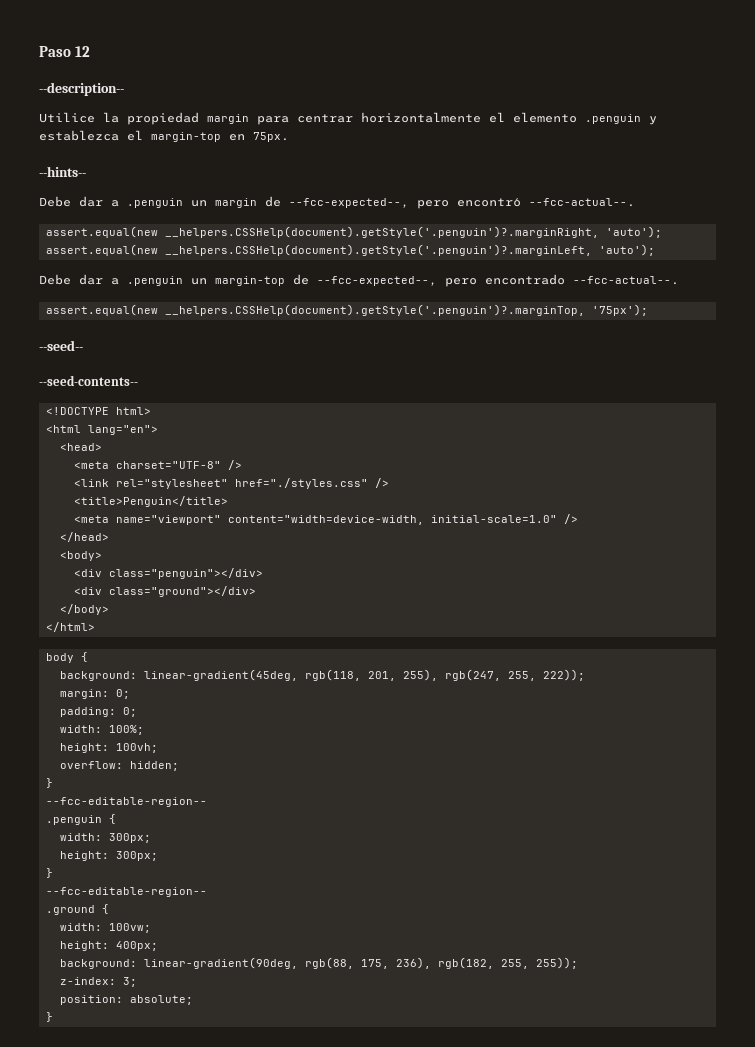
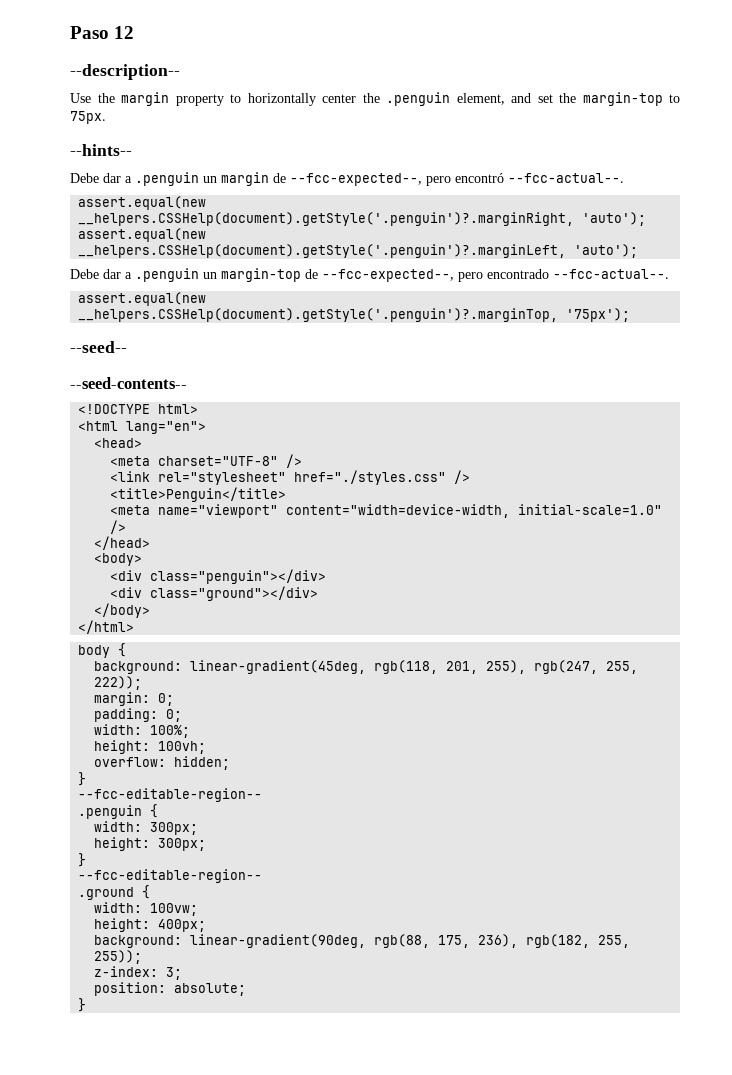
- Utilice la propiedad margin para centrar horizontalmente el elemento .penguin y establezca el margin-top en 75px.
+ Use the margin property to horizontally center the .penguin element, and set the margin-top to 75px.

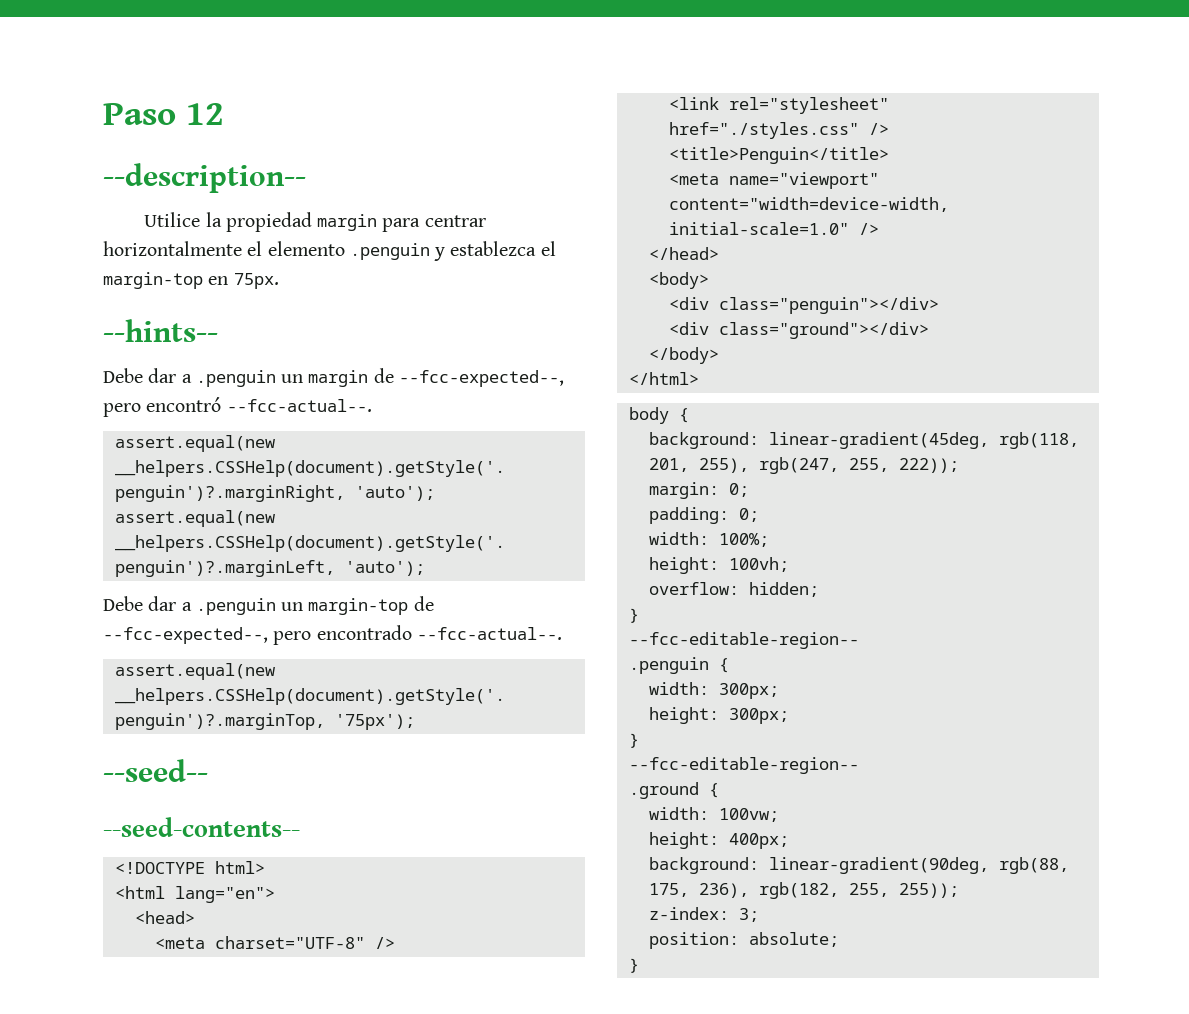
- Use the margin property to horizontally center the .penguin element, and set the margin-top to 75px.
+ Utilice la propiedad margin para centrar horizontalmente el elemento .penguin y establezca el margin-top en 75px.

